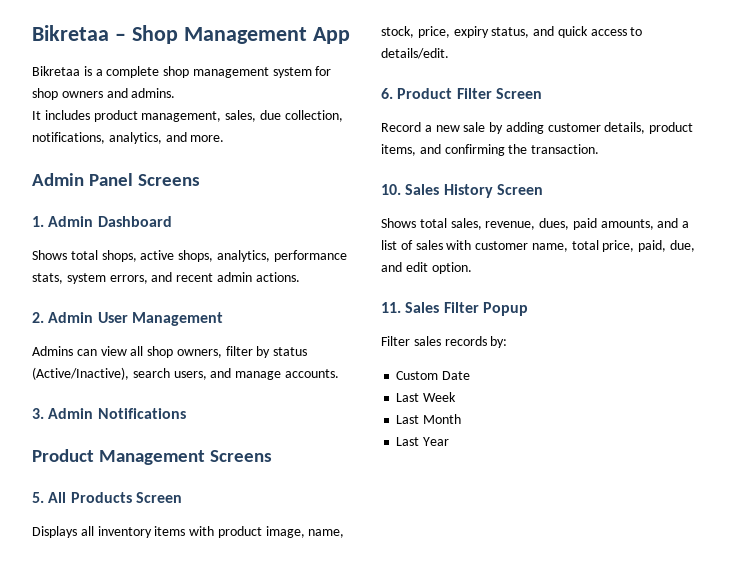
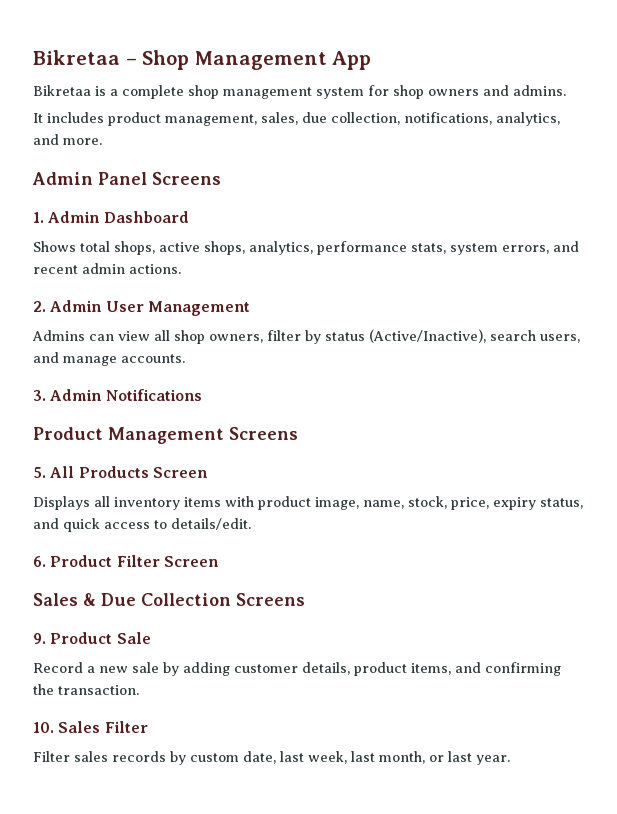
+ Sales & Due Collection Screens
+ 9. Product Sale
- 10. Sales History Screen
- Shows total sales, revenue, dues, paid amounts, and a list of sales with customer name, total price, paid, due, and edit option.
- 11. Sales Filter Popup
+ 10. Sales Filter
- Filter sales records by:
- Custom Date
- Last Week
- Last Month
- Last Year
+ Filter sales records by custom date, last week, last month, or last year.

